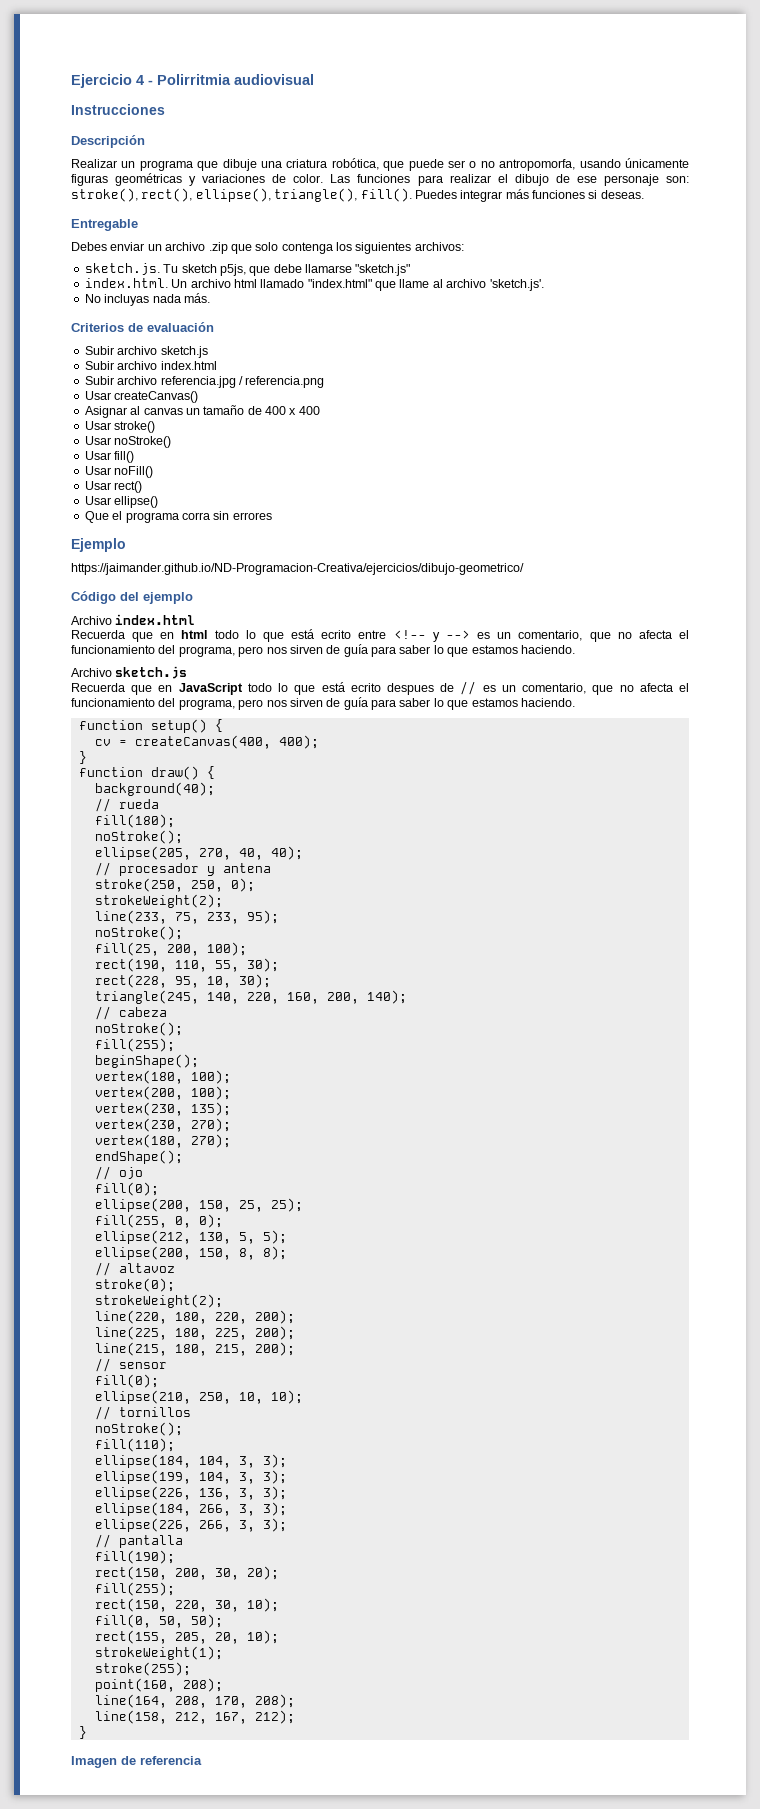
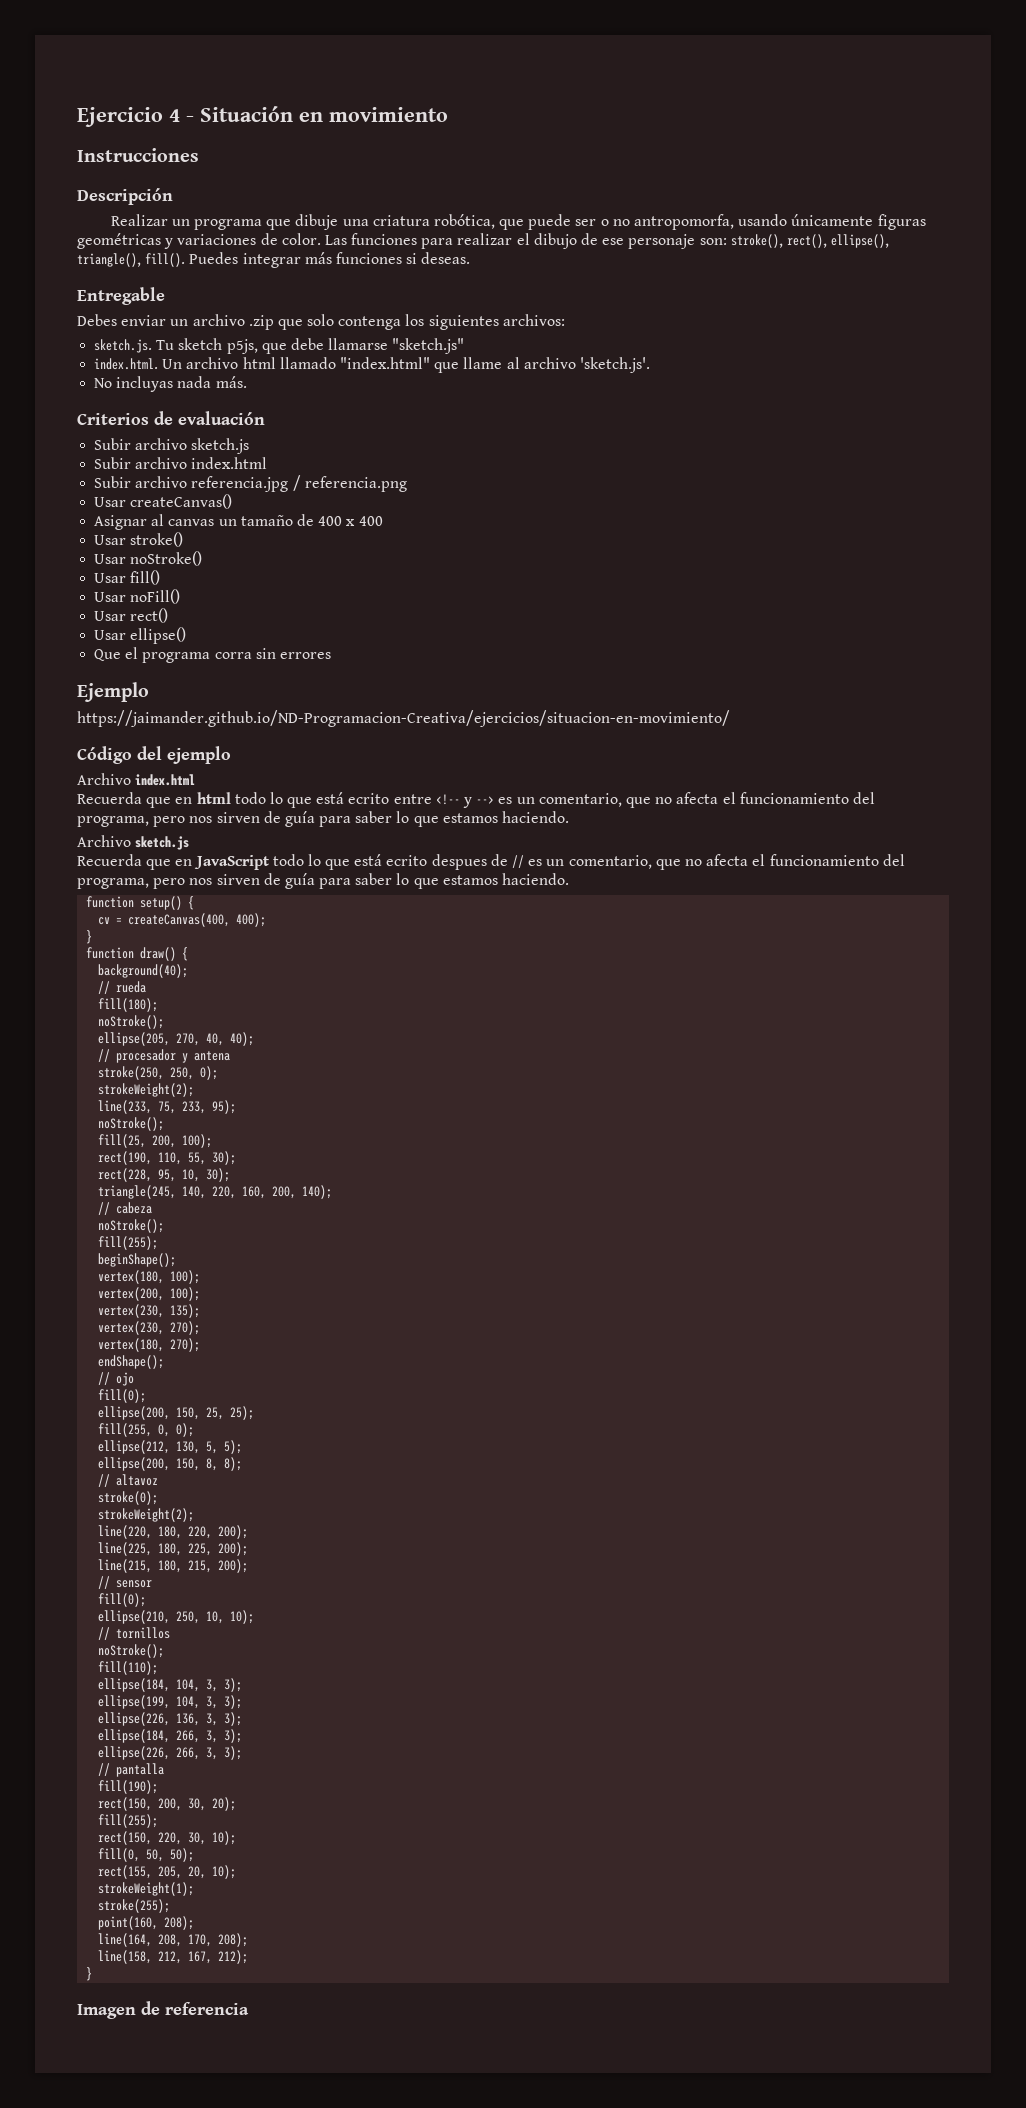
- Ejercicio 4 - Polirritmia audiovisual
+ Ejercicio 4 - Situación en movimiento
- https://jaimander.github.io/ND-Programacion-Creativa/ejercicios/dibujo-geometrico/
+ https://jaimander.github.io/ND-Programacion-Creativa/ejercicios/situacion-en-movimiento/

